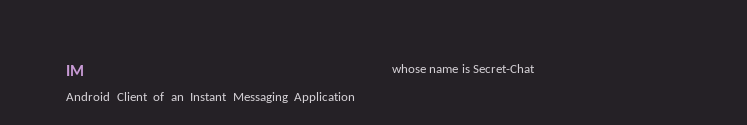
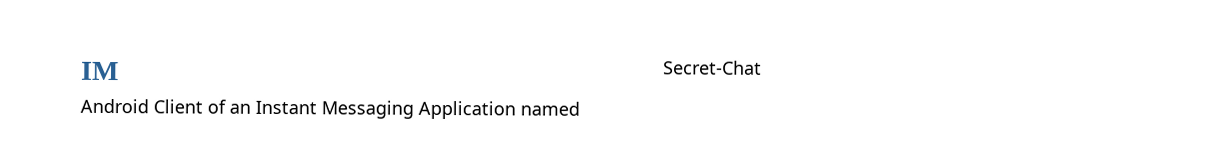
- Android Client of an Instant Messaging Application whose name is Secret-Chat
+ Android Client of an Instant Messaging Application named Secret-Chat

